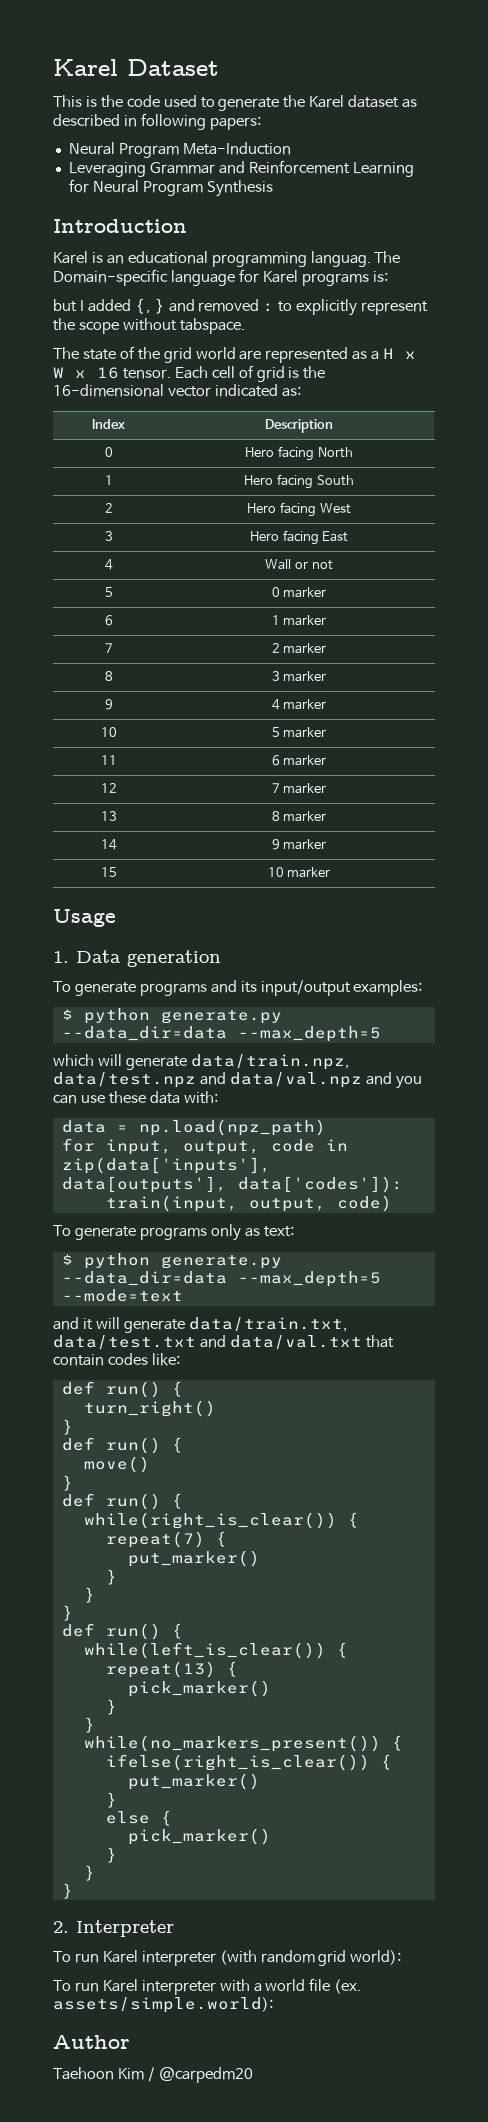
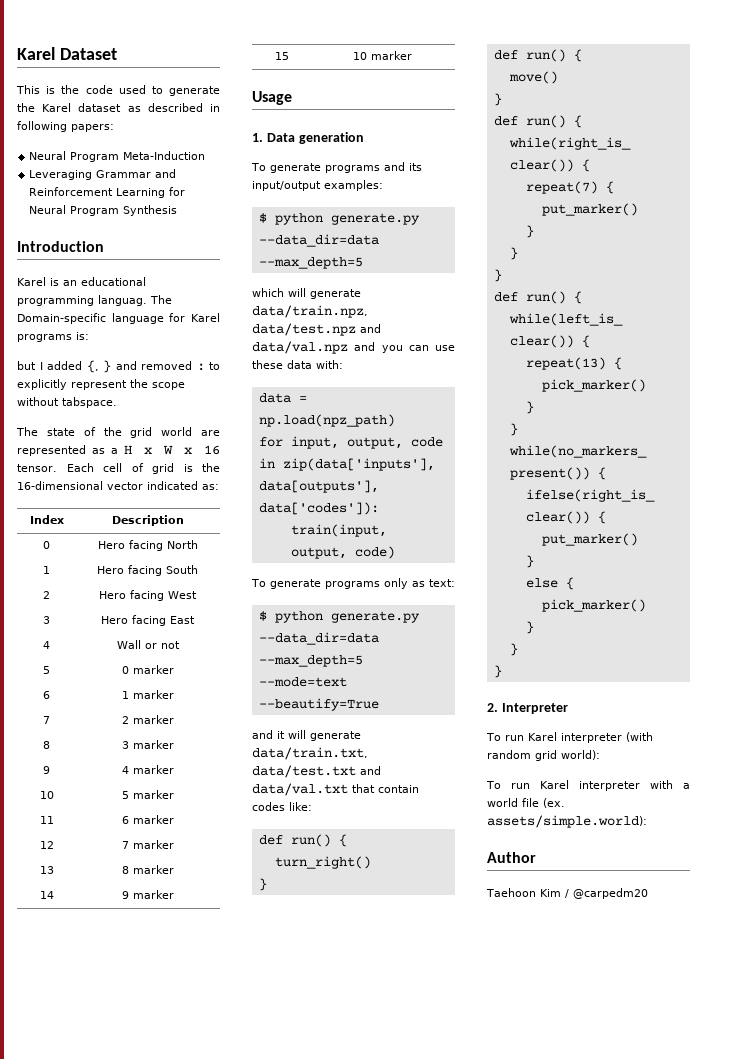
- $ python generate.py --data_dir=data --max_depth=5 --mode=text
+ $ python generate.py --data_dir=data --max_depth=5 --mode=text --beautify=True

